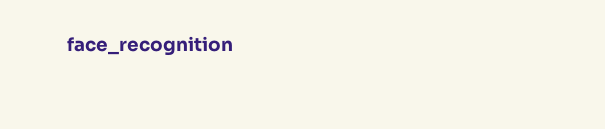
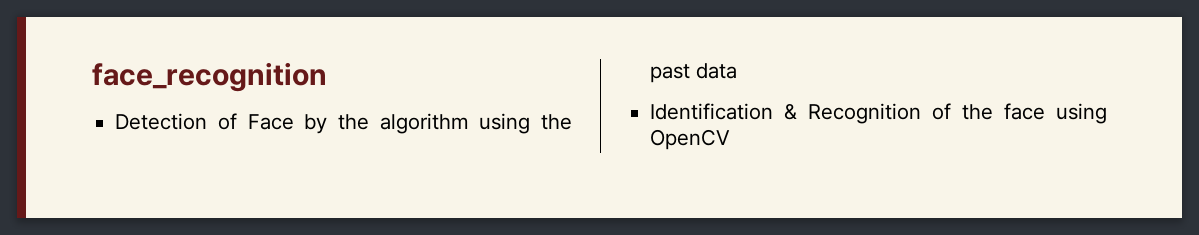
+ Detection of Face by the algorithm using the past data
+ Identification & Recognition of the face using OpenCV

